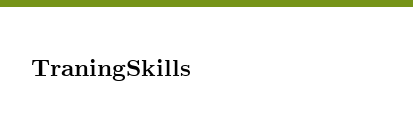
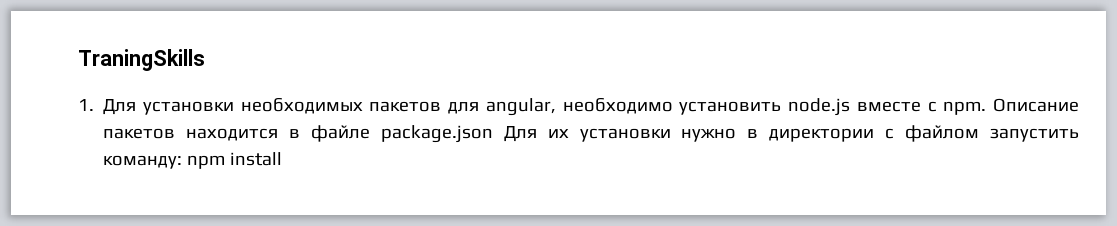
+ 1. Для установки необходимых пакетов для angular, необходимо установить node.js вместе с npm. Описание пакетов находится в файле package.json Для их установки нужно в директории с файлом запустить команду: npm install

